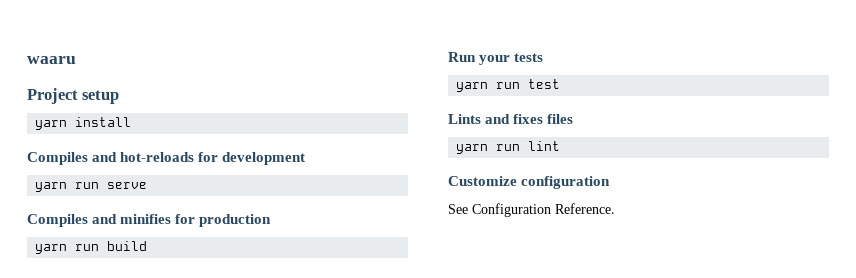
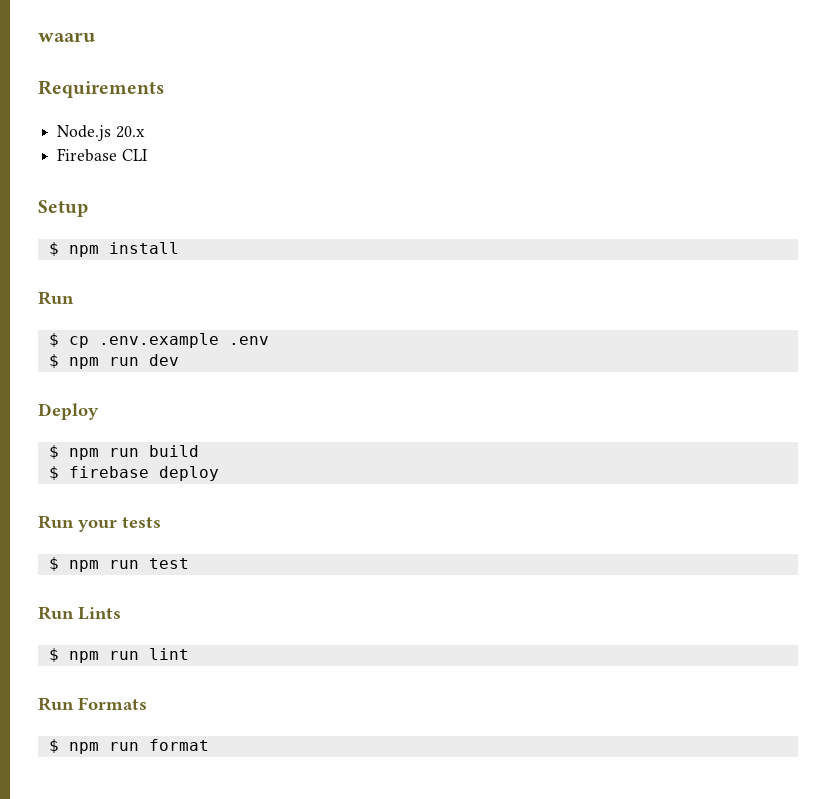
- Project setup
- yarn install
- Compiles and hot-reloads for development
- yarn run serve
- Compiles and minifies for production
- yarn run build
+ Requirements
+ Node.js 20.x
+ Firebase CLI
+ Setup
+ $ npm install
+ Run
+ $ cp .env.example .env
+ $ npm run dev
+ Deploy
+ $ npm run build
+ $ firebase deploy
- yarn run test
+ $ npm run test
- Lints and fixes files
- yarn run lint
- Customize configuration
- See Configuration Reference.
+ Run Lints
+ $ npm run lint
+ Run Formats
+ $ npm run format

